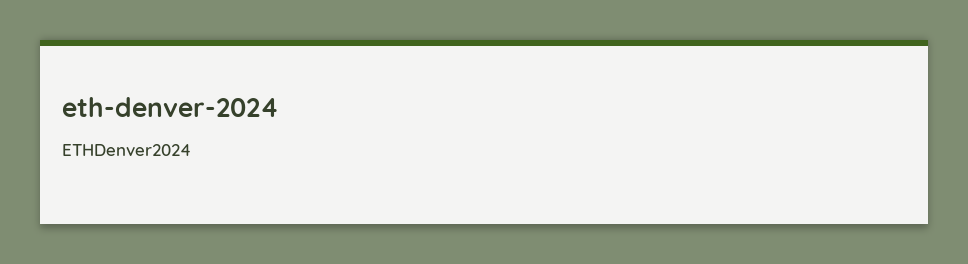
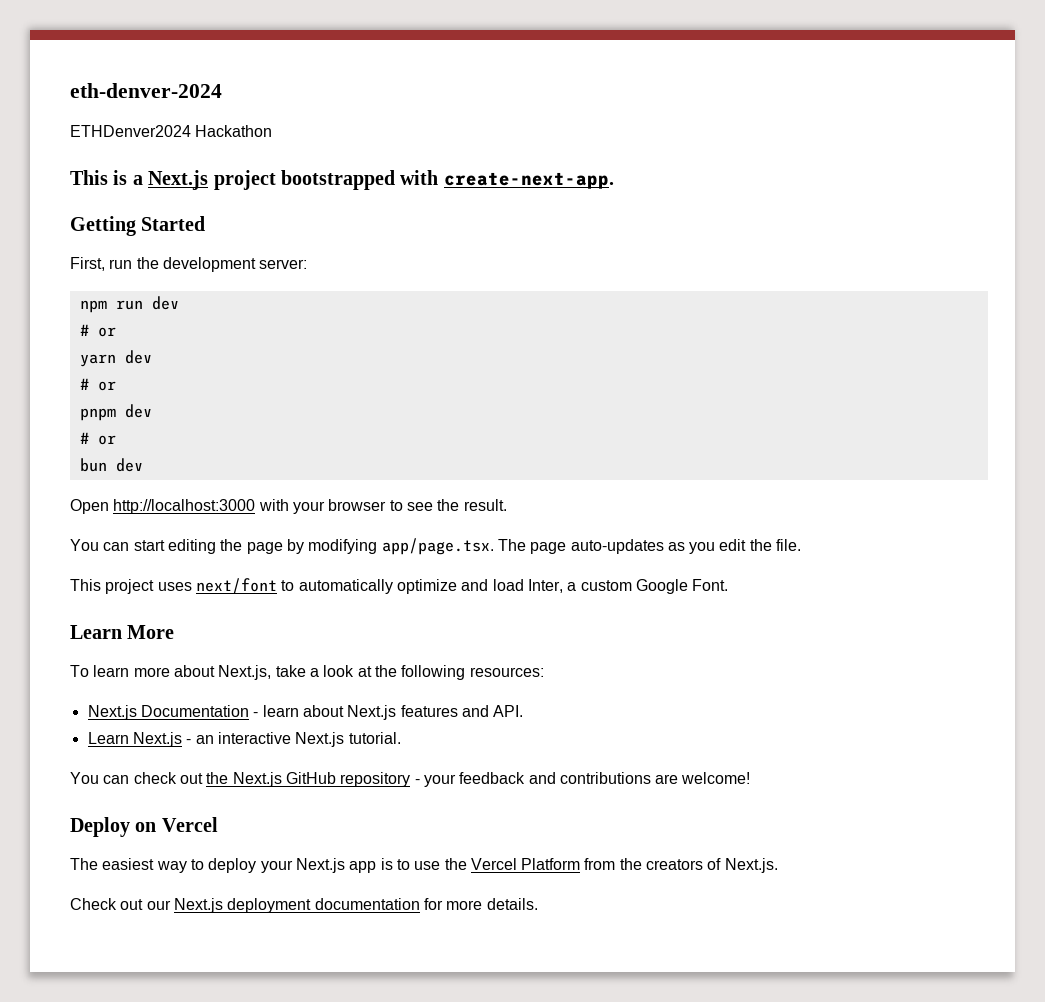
- ETHDenver2024
+ ETHDenver2024 Hackathon
+ This is a Next.js project bootstrapped with create-next-app.
+ Getting Started
+ First, run the development server:
+ npm run dev
+ # or
+ yarn dev
+ # or
+ pnpm dev
+ # or
+ bun dev
+ Open http://localhost:3000 with your browser to see the result.
+ You can start editing the page by modifying app/page.tsx. The page auto-updates as you edit the file.
+ This project uses next/font to automatically optimize and load Inter, a custom Google Font.
+ Learn More
+ To learn more about Next.js, take a look at the following resources:
+ Next.js Documentation - learn about Next.js features and API.
+ Learn Next.js - an interactive Next.js tutorial.
+ You can check out the Next.js GitHub repository - your feedback and contributions are welcome!
+ Deploy on Vercel
+ The easiest way to deploy your Next.js app is to use the Vercel Platform from the creators of Next.js.
+ Check out our Next.js deployment documentation for more details.

